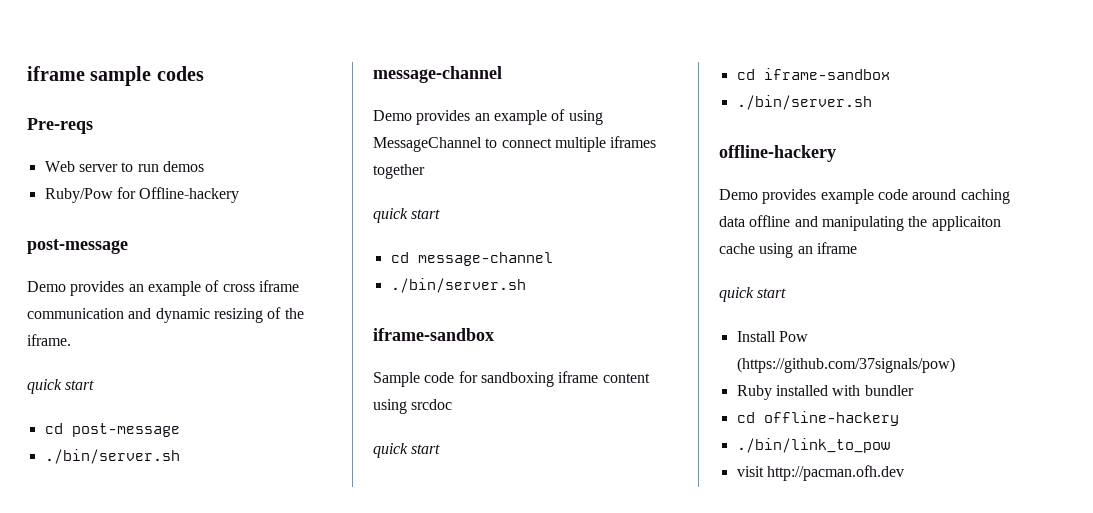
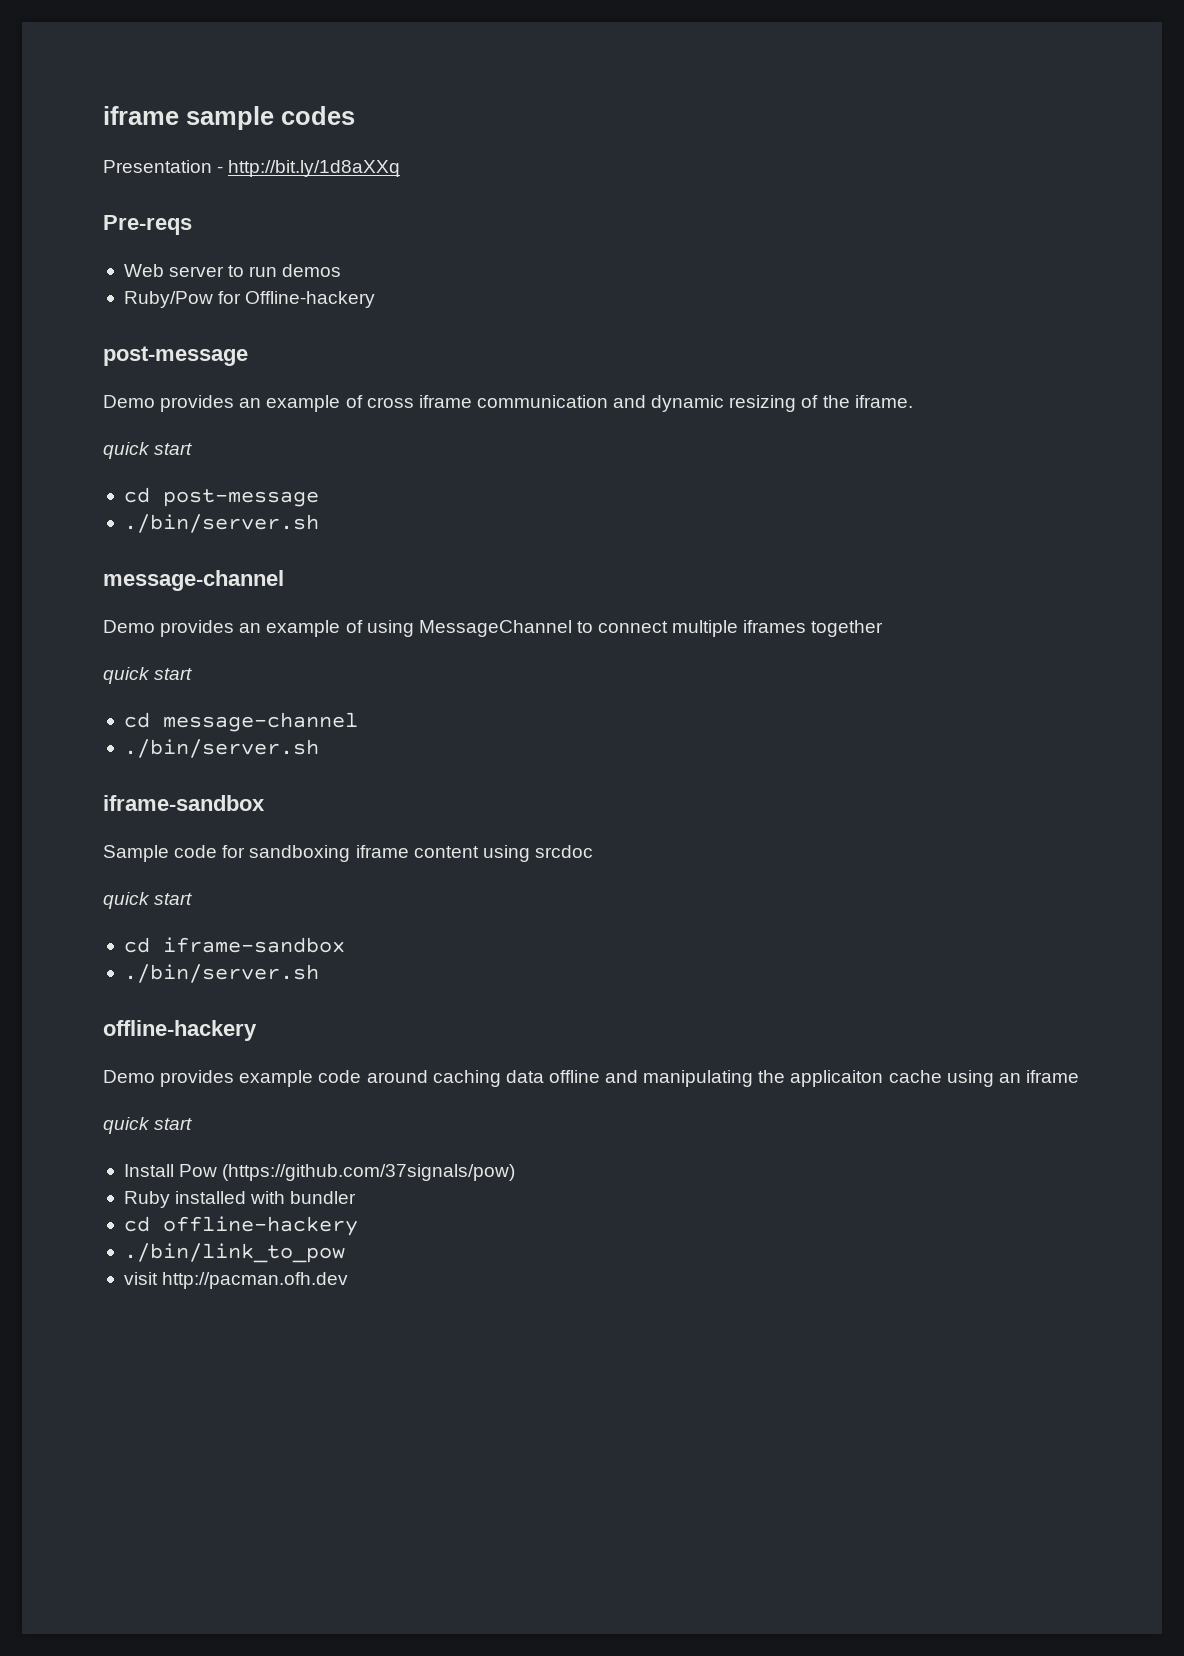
+ Presentation - http://bit.ly/1d8aXXq

